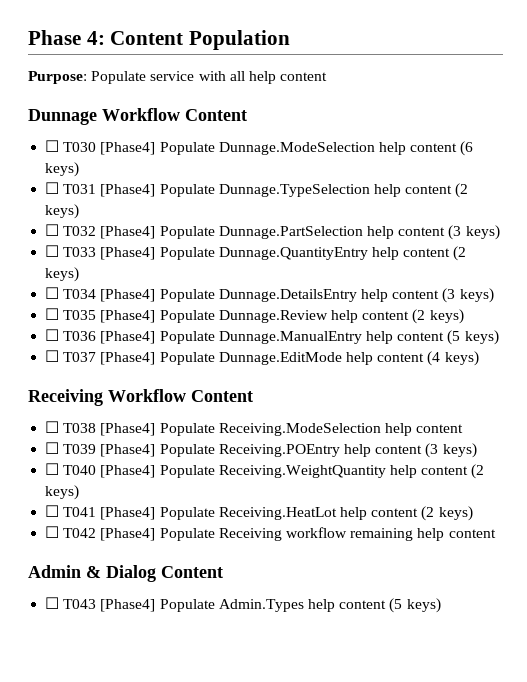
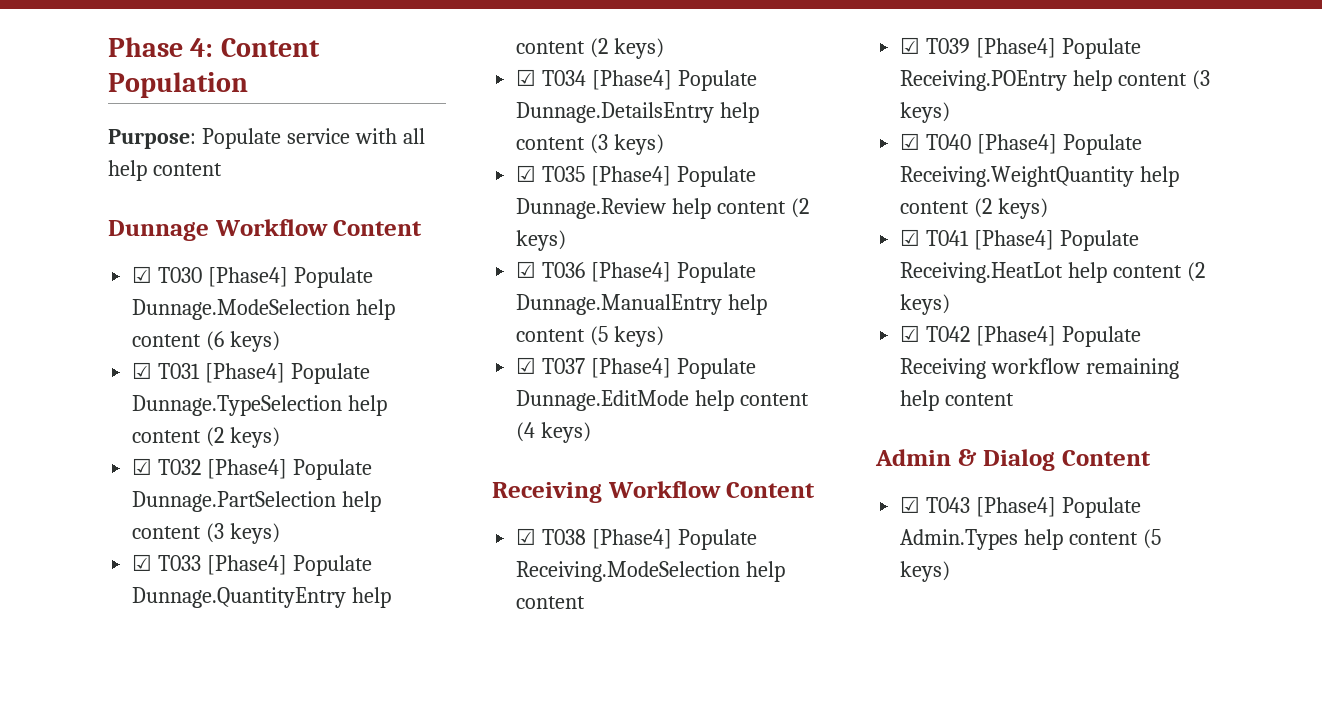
- ☐ T030 [Phase4] Populate Dunnage.ModeSelection help content (6 keys)
+ ☑ T030 [Phase4] Populate Dunnage.ModeSelection help content (6 keys)
- ☐ T031 [Phase4] Populate Dunnage.TypeSelection help content (2 keys)
+ ☑ T031 [Phase4] Populate Dunnage.TypeSelection help content (2 keys)
- ☐ T032 [Phase4] Populate Dunnage.PartSelection help content (3 keys)
+ ☑ T032 [Phase4] Populate Dunnage.PartSelection help content (3 keys)
- ☐ T033 [Phase4] Populate Dunnage.QuantityEntry help content (2 keys)
+ ☑ T033 [Phase4] Populate Dunnage.QuantityEntry help content (2 keys)
- ☐ T034 [Phase4] Populate Dunnage.DetailsEntry help content (3 keys)
+ ☑ T034 [Phase4] Populate Dunnage.DetailsEntry help content (3 keys)
- ☐ T035 [Phase4] Populate Dunnage.Review help content (2 keys)
+ ☑ T035 [Phase4] Populate Dunnage.Review help content (2 keys)
- ☐ T036 [Phase4] Populate Dunnage.ManualEntry help content (5 keys)
+ ☑ T036 [Phase4] Populate Dunnage.ManualEntry help content (5 keys)
- ☐ T037 [Phase4] Populate Dunnage.EditMode help content (4 keys)
+ ☑ T037 [Phase4] Populate Dunnage.EditMode help content (4 keys)
- ☐ T038 [Phase4] Populate Receiving.ModeSelection help content
+ ☑ T038 [Phase4] Populate Receiving.ModeSelection help content
- ☐ T039 [Phase4] Populate Receiving.POEntry help content (3 keys)
+ ☑ T039 [Phase4] Populate Receiving.POEntry help content (3 keys)
- ☐ T040 [Phase4] Populate Receiving.WeightQuantity help content (2 keys)
+ ☑ T040 [Phase4] Populate Receiving.WeightQuantity help content (2 keys)
- ☐ T041 [Phase4] Populate Receiving.HeatLot help content (2 keys)
+ ☑ T041 [Phase4] Populate Receiving.HeatLot help content (2 keys)
- ☐ T042 [Phase4] Populate Receiving workflow remaining help content
+ ☑ T042 [Phase4] Populate Receiving workflow remaining help content
- ☐ T043 [Phase4] Populate Admin.Types help content (5 keys)
+ ☑ T043 [Phase4] Populate Admin.Types help content (5 keys)

